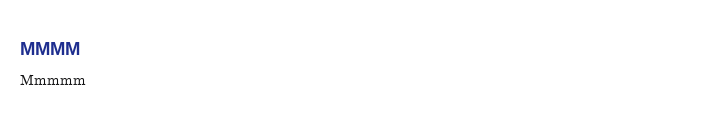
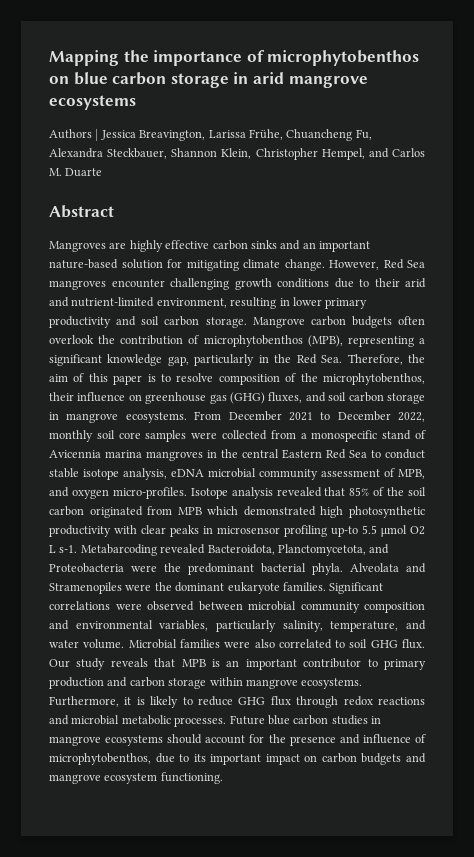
- MMMM
- Mmmmm
+ Mapping the importance of microphytobenthos on blue carbon storage in arid mangrove ecosystems
+ Authors | Jessica Breavington, Larissa Frühe, Chuancheng Fu, Alexandra Steckbauer, Shannon Klein, Christopher Hempel, and Carlos M. Duarte
+ Abstract
+ Mangroves are highly effective carbon sinks and an important nature-based solution for mitigating climate change. However, Red Sea mangroves encounter challenging growth conditions due to their arid and nutrient-limited environment, resulting in lower primary productivity and soil carbon storage. Mangrove carbon budgets often overlook the contribution of microphytobenthos (MPB), representing a significant knowledge gap, particularly in the Red Sea. Therefore, the aim of this paper is to resolve composition of the microphytobenthos, their influence on greenhouse gas (GHG) fluxes, and soil carbon storage in mangrove ecosystems. From December 2021 to December 2022, monthly soil core samples were collected from a monospecific stand of Avicennia marina mangroves in the central Eastern Red Sea to conduct stable isotope analysis, eDNA microbial community assessment of MPB, and oxygen micro-profiles. Isotope analysis revealed that 85% of the soil carbon originated from MPB which demonstrated high photosynthetic productivity with clear peaks in microsensor profiling up-to 5.5 μmol O2 L s-1. Metabarcoding revealed Bacteroidota, Planctomycetota, and Proteobacteria were the predominant bacterial phyla. Alveolata and Stramenopiles were the dominant eukaryote families. Significant correlations were observed between microbial community composition and environmental variables, particularly salinity, temperature, and water volume. Microbial families were also correlated to soil GHG flux. Our study reveals that MPB is an important contributor to primary production and carbon storage within mangrove ecosystems. Furthermore, it is likely to reduce GHG flux through redox reactions and microbial metabolic processes. Future blue carbon studies in mangrove ecosystems should account for the presence and influence of microphytobenthos, due to its important impact on carbon budgets and mangrove ecosystem functioning.

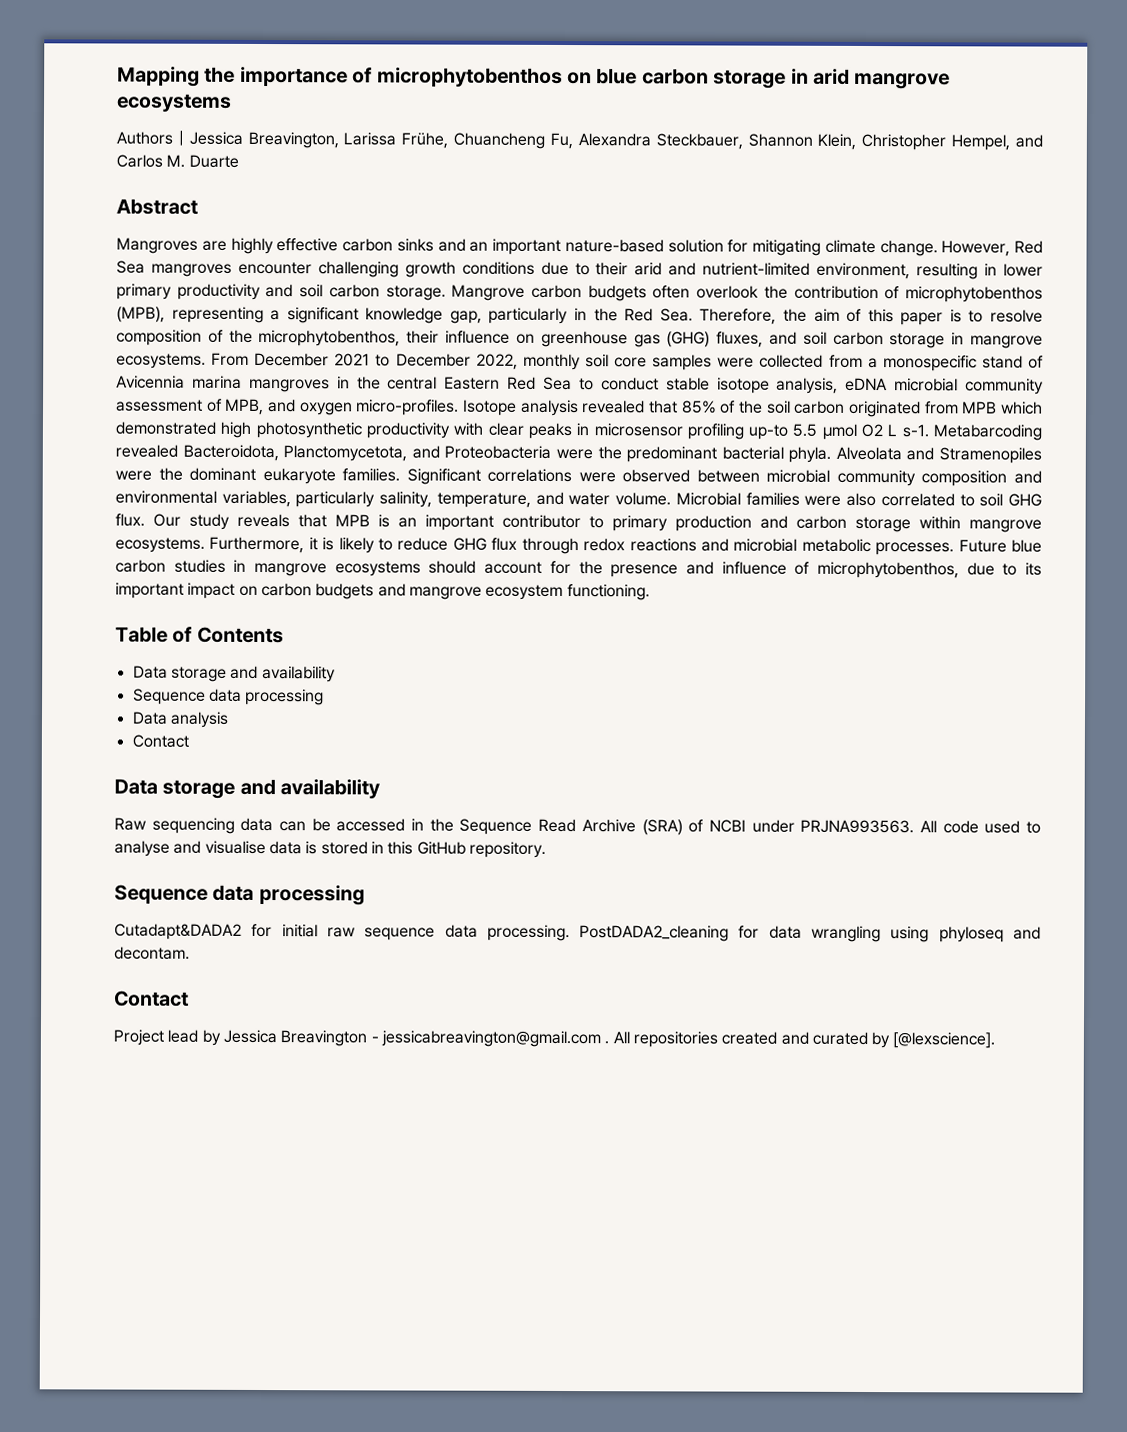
+ Table of Contents
+ Data storage and availability
+ Sequence data processing
+ Data analysis
+ Contact
+ Data storage and availability
+ Raw sequencing data can be accessed in the Sequence Read Archive (SRA) of NCBI under PRJNA993563. All code used to analyse and visualise data is stored in this GitHub repository.
+ Sequence data processing
+ Cutadapt&DADA2 for initial raw sequence data processing. PostDADA2_cleaning for data wrangling using phyloseq and decontam.
+ Contact
+ Project lead by Jessica Breavington - jessicabreavington@gmail.com . All repositories created and curated by [@lexscience].

